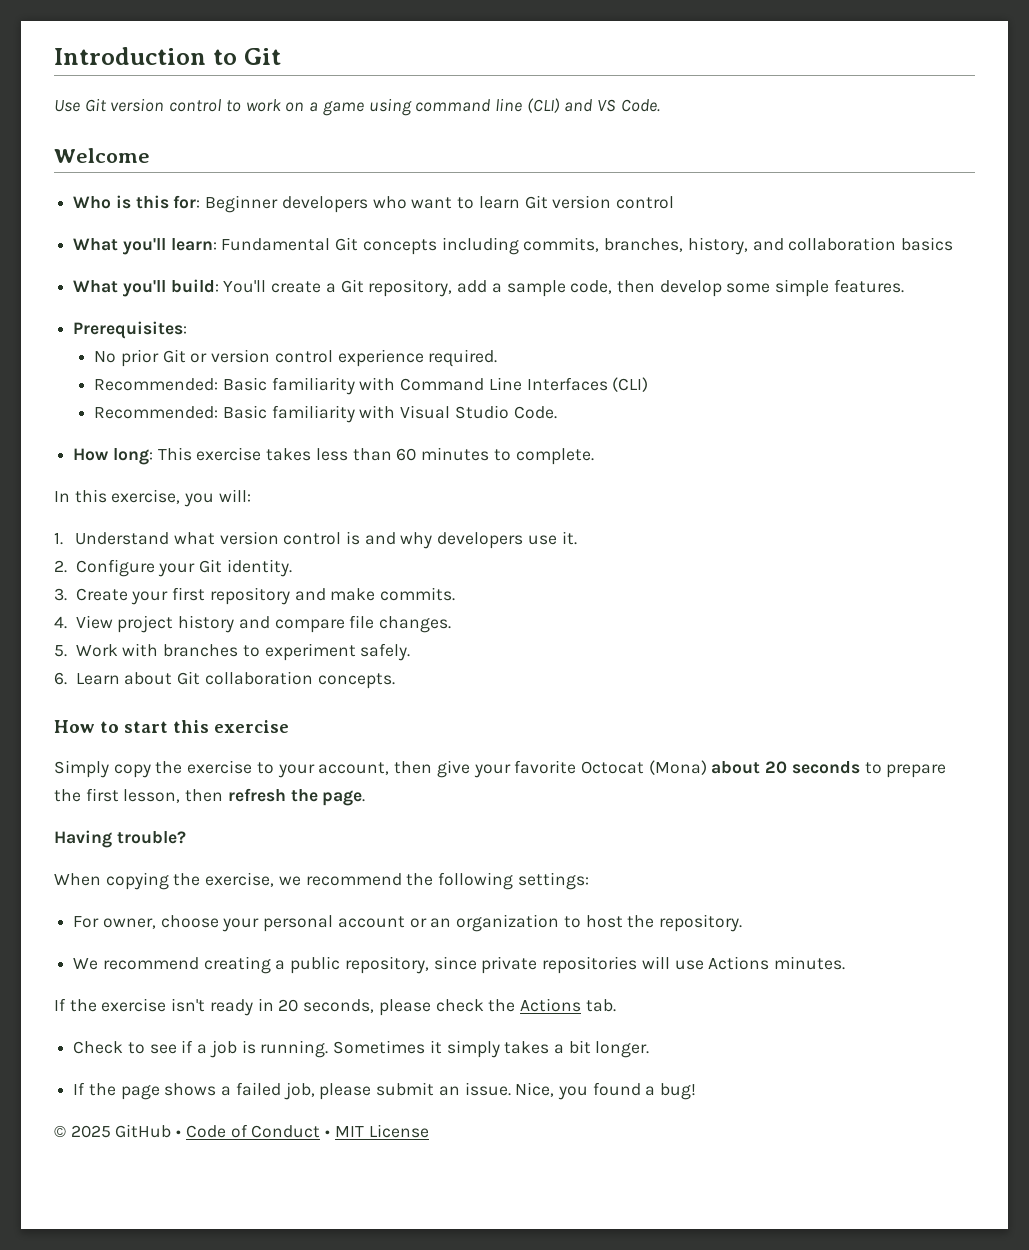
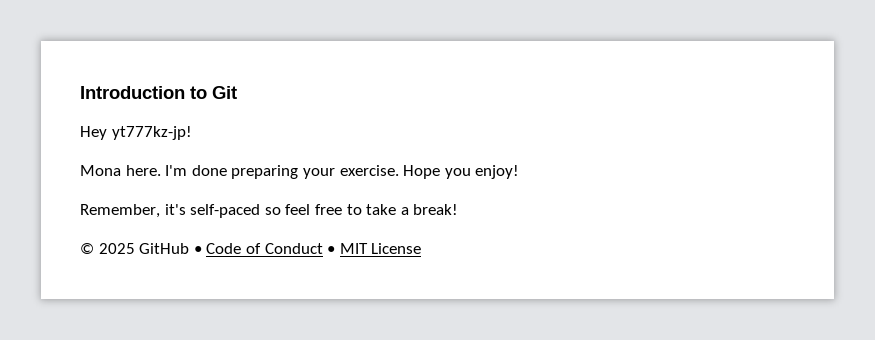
- Use Git version control to work on a game using command line (CLI) and VS Code.
- Welcome
- Who is this for: Beginner developers who want to learn Git version control
- What you'll learn: Fundamental Git concepts including commits, branches, history, and collaboration basics
- What you'll build: You'll create a Git repository, add a sample code, then develop some simple features.
- Prerequisites:
- No prior Git or version control experience required.
- Recommended: Basic familiarity with Command Line Interfaces (CLI)
- Recommended: Basic familiarity with Visual Studio Code.
- How long: This exercise takes less than 60 minutes to complete.
- In this exercise, you will:
- 1. Understand what version control is and why developers use it.
- 2. Configure your Git identity.
- 3. Create your first repository and make commits.
- 4. View project history and compare file changes.
- 5. Work with branches to experiment safely.
- 6. Learn about Git collaboration concepts.
- How to start this exercise
- Simply copy the exercise to your account, then give your favorite Octocat (Mona) about 20 seconds to prepare the first lesson, then refresh the page.
- Having trouble?
- When copying the exercise, we recommend the following settings:
- For owner, choose your personal account or an organization to host the repository.
- We recommend creating a public repository, since private repositories will use Actions minutes.
- If the exercise isn't ready in 20 seconds, please check the Actions tab.
- Check to see if a job is running. Sometimes it simply takes a bit longer.
- If the page shows a failed job, please submit an issue. Nice, you found a bug!
+ Hey yt777kz-jp!
+ Mona here. I'm done preparing your exercise. Hope you enjoy!
+ Remember, it's self-paced so feel free to take a break!

